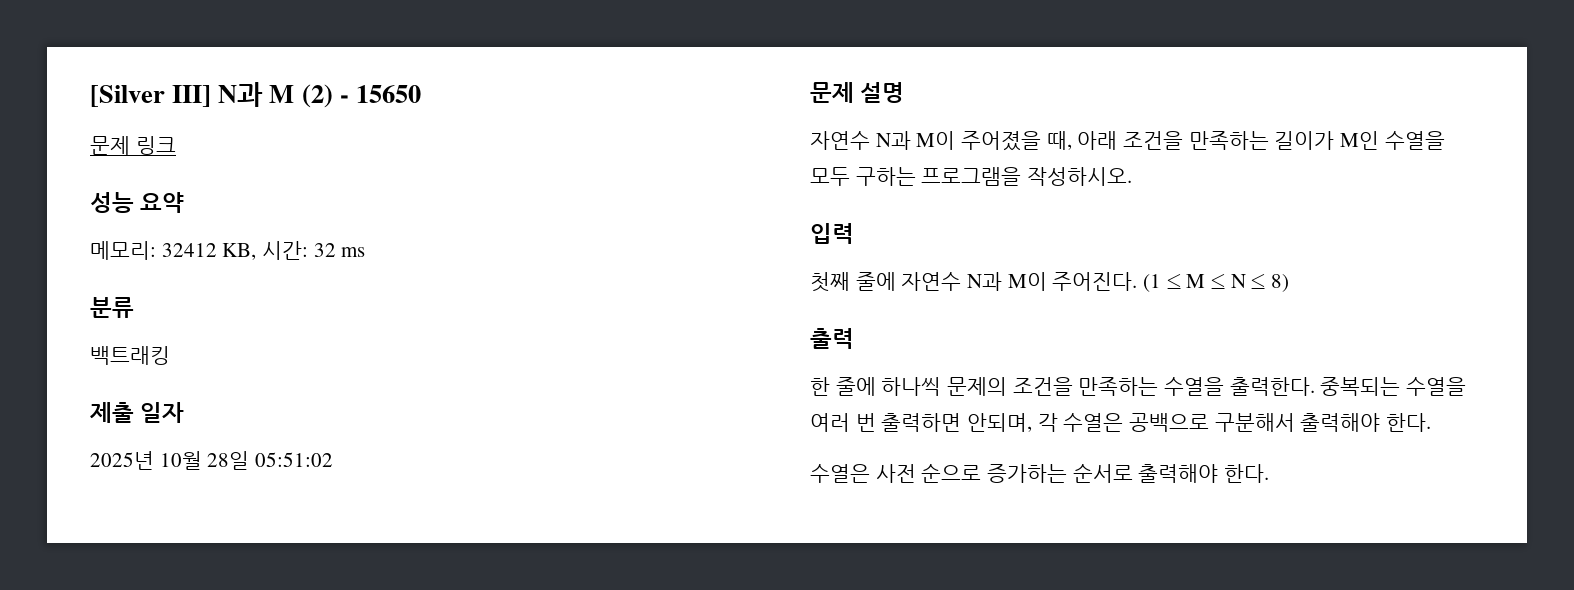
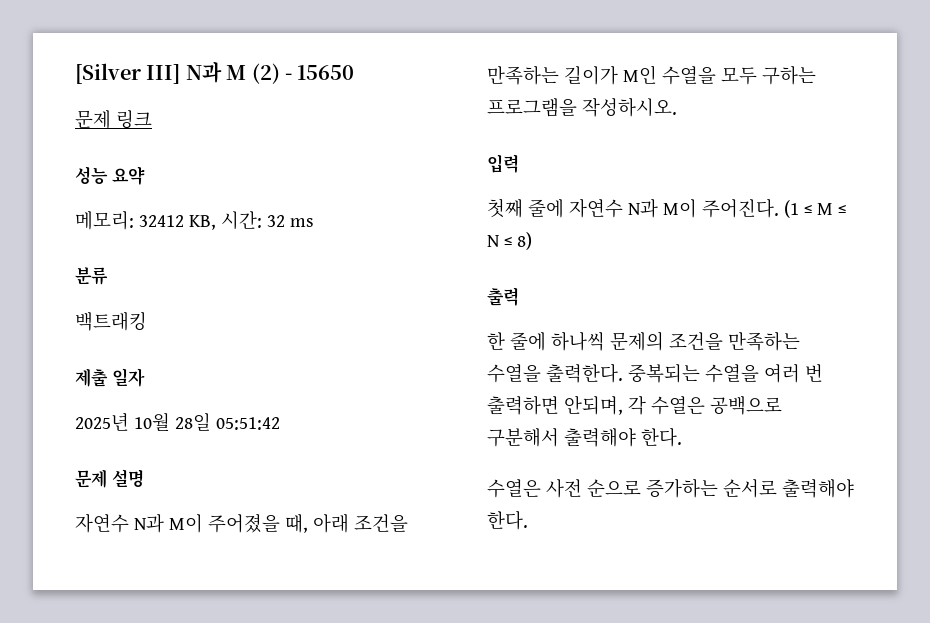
- 2025년 10월 28일 05:51:02
+ 2025년 10월 28일 05:51:42

